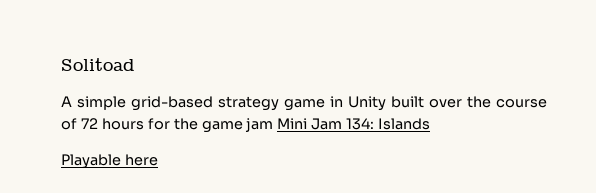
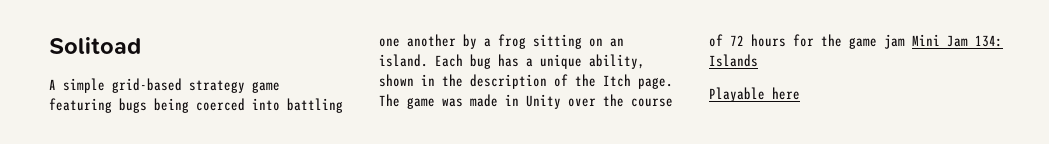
- A simple grid-based strategy game in Unity built over the course of 72 hours for the game jam Mini Jam 134: Islands
+ A simple grid-based strategy game featuring bugs being coerced into battling one another by a frog sitting on an island. Each bug has a unique ability, shown in the description of the Itch page. The game was made in Unity over the course of 72 hours for the game jam Mini Jam 134: Islands

